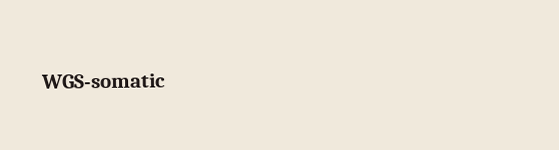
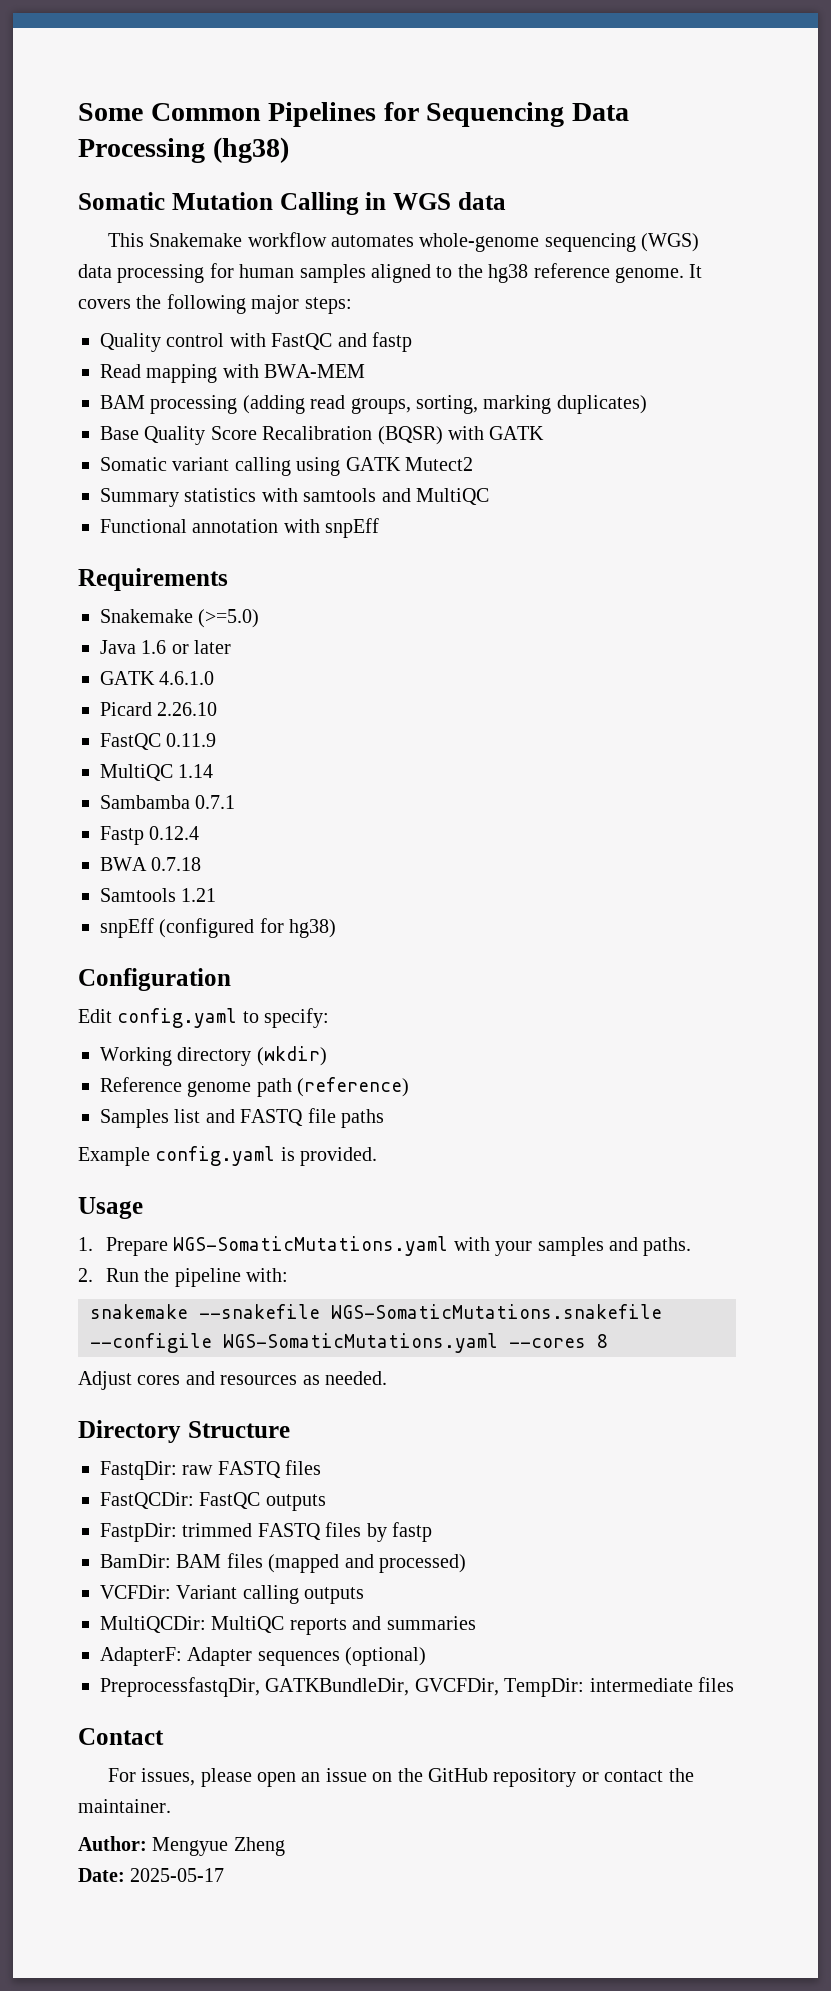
- WGS-somatic
+ Some Common Pipelines for Sequencing Data Processing (hg38)
+ Somatic Mutation Calling in WGS data
+ This Snakemake workflow automates whole-genome sequencing (WGS) data processing for human samples aligned to the hg38 reference genome. It covers the following major steps:
+ Quality control with FastQC and fastp
+ Read mapping with BWA-MEM
+ BAM processing (adding read groups, sorting, marking duplicates)
+ Base Quality Score Recalibration (BQSR) with GATK
+ Somatic variant calling using GATK Mutect2
+ Summary statistics with samtools and MultiQC
+ Functional annotation with snpEff
+ Requirements
+ Snakemake (>=5.0)
+ Java 1.6 or later
+ GATK 4.6.1.0
+ Picard 2.26.10
+ FastQC 0.11.9
+ MultiQC 1.14
+ Sambamba 0.7.1
+ Fastp 0.12.4
+ BWA 0.7.18
+ Samtools 1.21
+ snpEff (configured for hg38)
+ Configuration
+ Edit config.yaml to specify:
+ Working directory (wkdir)
+ Reference genome path (reference)
+ Samples list and FASTQ file paths
+ Example config.yaml is provided.
+ Usage
+ 1. Prepare WGS-SomaticMutations.yaml with your samples and paths.
+ 2. Run the pipeline with:
+ snakemake --snakefile WGS-SomaticMutations.snakefile --configile WGS-SomaticMutations.yaml --cores 8
+ Adjust cores and resources as needed.
+ Directory Structure
+ FastqDir: raw FASTQ files
+ FastQCDir: FastQC outputs
+ FastpDir: trimmed FASTQ files by fastp
+ BamDir: BAM files (mapped and processed)
+ VCFDir: Variant calling outputs
+ MultiQCDir: MultiQC reports and summaries
+ AdapterF: Adapter sequences (optional)
+ PreprocessfastqDir, GATKBundleDir, GVCFDir, TempDir: intermediate files
+ Contact
+ For issues, please open an issue on the GitHub repository or contact the maintainer.
+ Author: Mengyue Zheng
+ Date: 2025-05-17

